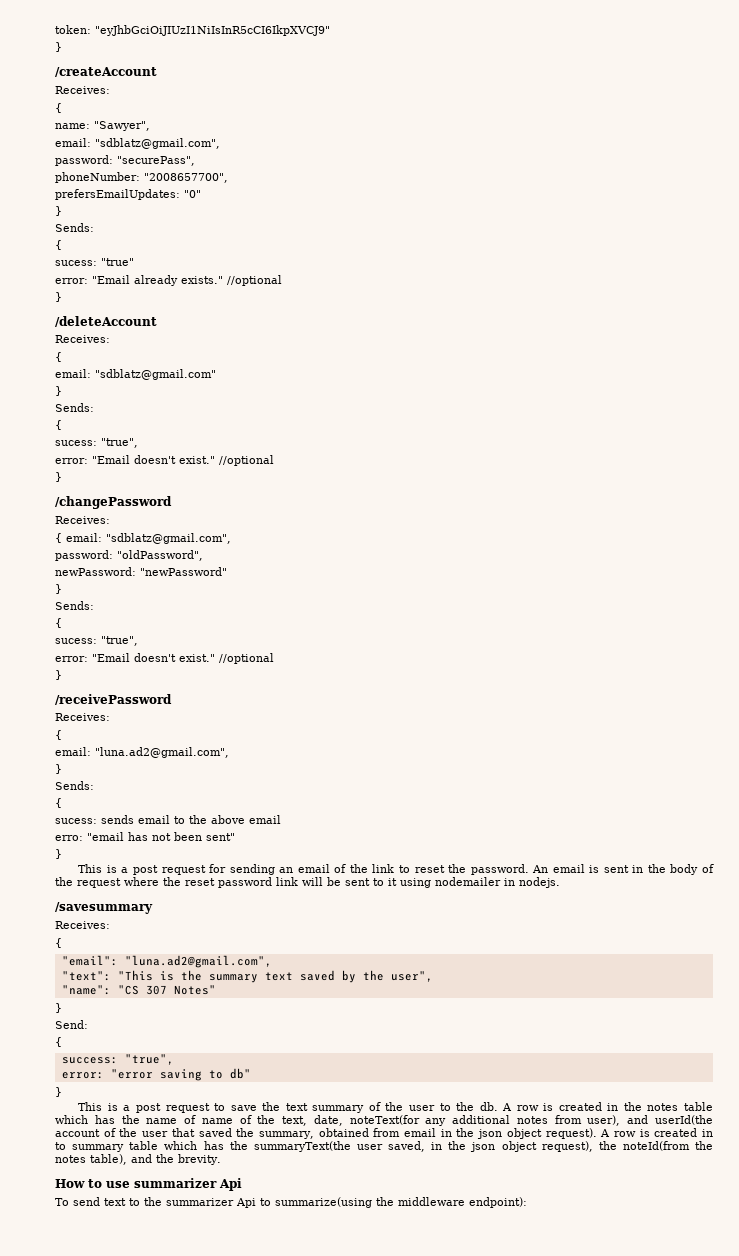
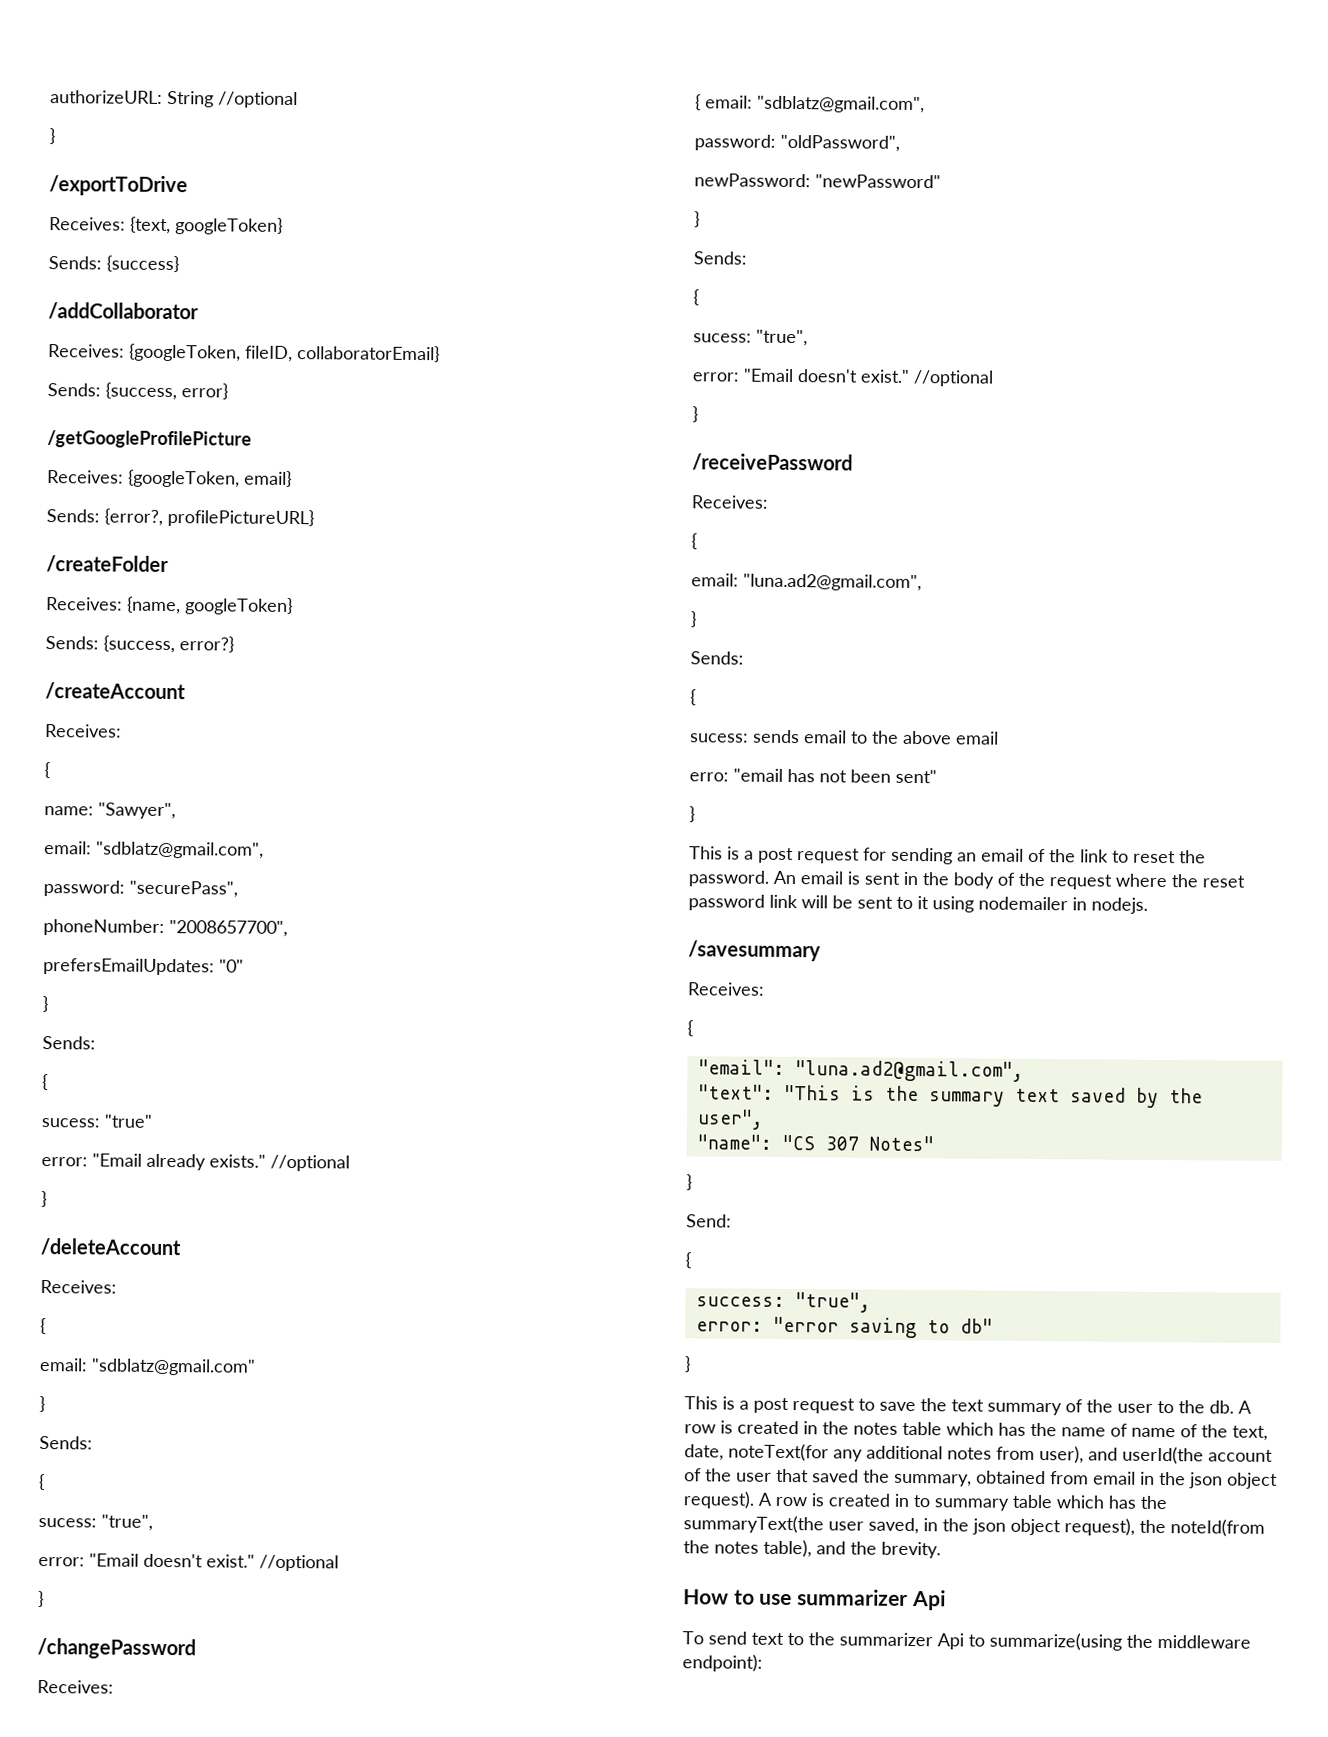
- token: "eyJhbGciOiJIUzI1NiIsInR5cCI6IkpXVCJ9"
+ authorizeURL: String //optional
  }
+ /exportToDrive
+ Receives: {text, googleToken}
+ Sends: {success}
+ /addCollaborator
+ Receives: {googleToken, fileID, collaboratorEmail}
+ Sends: {success, error}
+ /getGoogleProfilePicture
+ Receives: {googleToken, email}
+ Sends: {error?, profilePictureURL}
+ /createFolder
+ Receives: {name, googleToken}
+ Sends: {success, error?}

